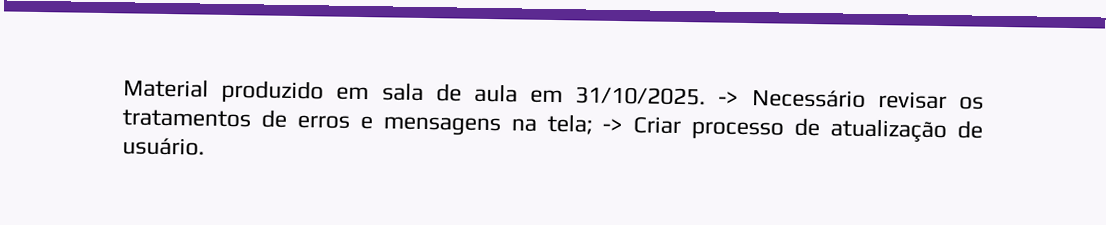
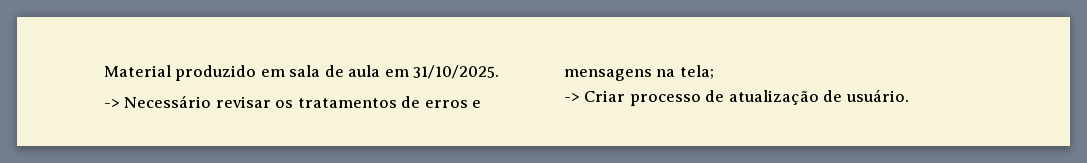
- Material produzido em sala de aula em 31/10/2025. -> Necessário revisar os tratamentos de erros e mensagens na tela; -> Criar processo de atualização de usuário.
+ Material produzido em sala de aula em 31/10/2025.
+ -> Necessário revisar os tratamentos de erros e mensagens na tela;
+ -> Criar processo de atualização de usuário.

